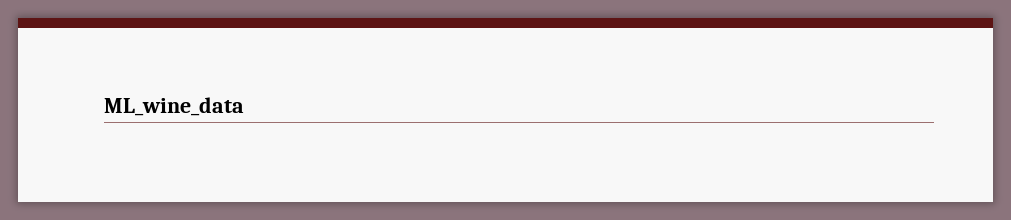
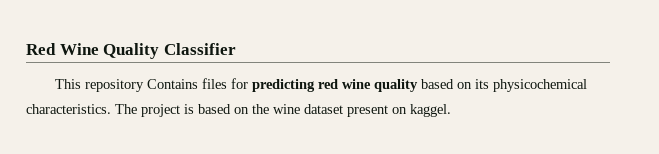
- ML_wine_data
+ Red Wine Quality Classifier
+ This repository Contains files for predicting red wine quality based on its physicochemical characteristics. The project is based on the wine dataset present on kaggel.

